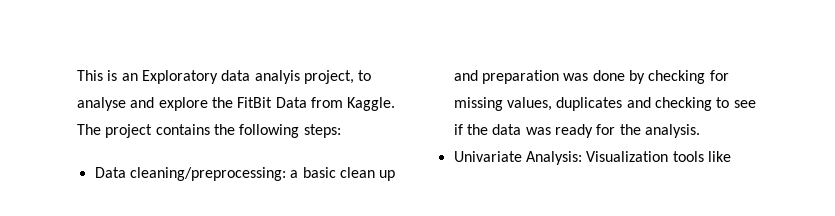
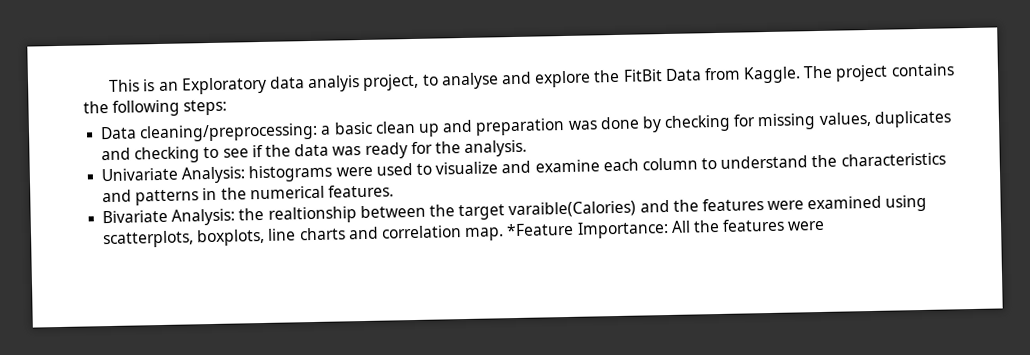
- Univariate Analysis: Visualization tools like
+ Univariate Analysis: histograms were used to visualize and examine each column to understand the characteristics and patterns in the numerical features.
+ Bivariate Analysis: the realtionship between the target varaible(Calories) and the features were examined using scatterplots, boxplots, line charts and correlation map. *Feature Importance: All the features were

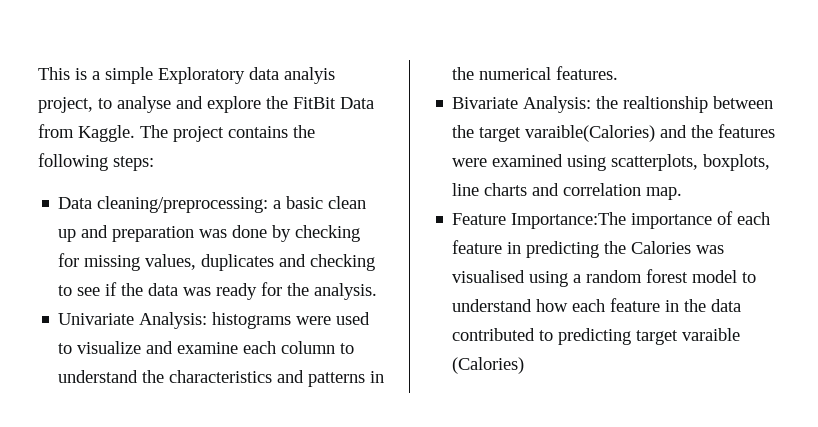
- This is an Exploratory data analyis project, to analyse and explore the FitBit Data from Kaggle.
+ This is a simple Exploratory data analyis project, to analyse and explore the FitBit Data from Kaggle.
- Bivariate Analysis: the realtionship between the target varaible(Calories) and the features were examined using scatterplots, boxplots, line charts and correlation map. *Feature Importance: All the features were
+ Bivariate Analysis: the realtionship between the target varaible(Calories) and the features were examined using scatterplots, boxplots, line charts and correlation map.
+ Feature Importance:The importance of each feature in predicting the Calories was visualised using a random forest model to understand how each feature in the data contributed to predicting target varaible (Calories)

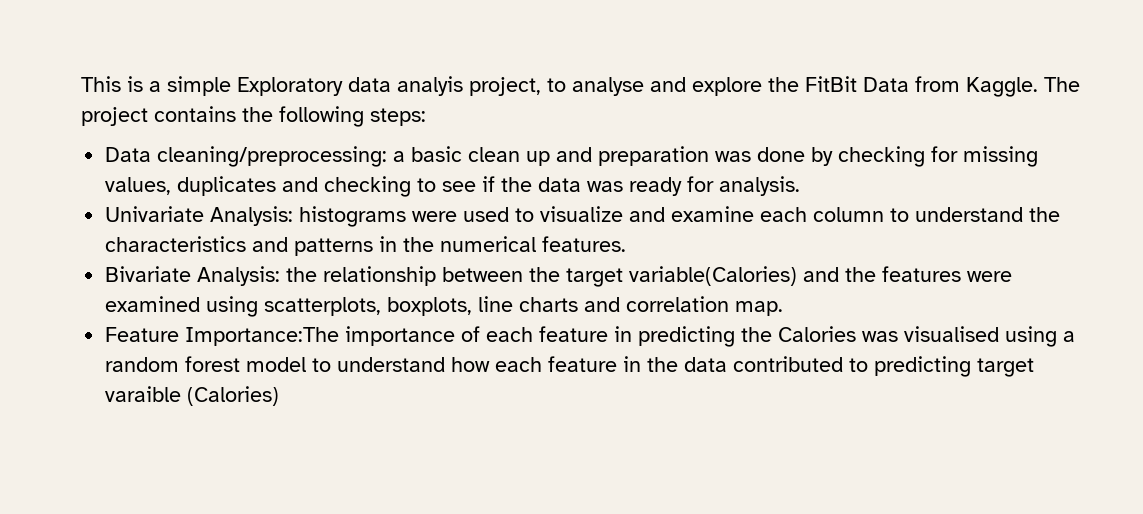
- Data cleaning/preprocessing: a basic clean up and preparation was done by checking for missing values, duplicates and checking to see if the data was ready for the analysis.
+ Data cleaning/preprocessing: a basic clean up and preparation was done by checking for missing values, duplicates and checking to see if the data was ready for analysis.
- Bivariate Analysis: the realtionship between the target varaible(Calories) and the features were examined using scatterplots, boxplots, line charts and correlation map.
+ Bivariate Analysis: the relationship between the target variable(Calories) and the features were examined using scatterplots, boxplots, line charts and correlation map.

